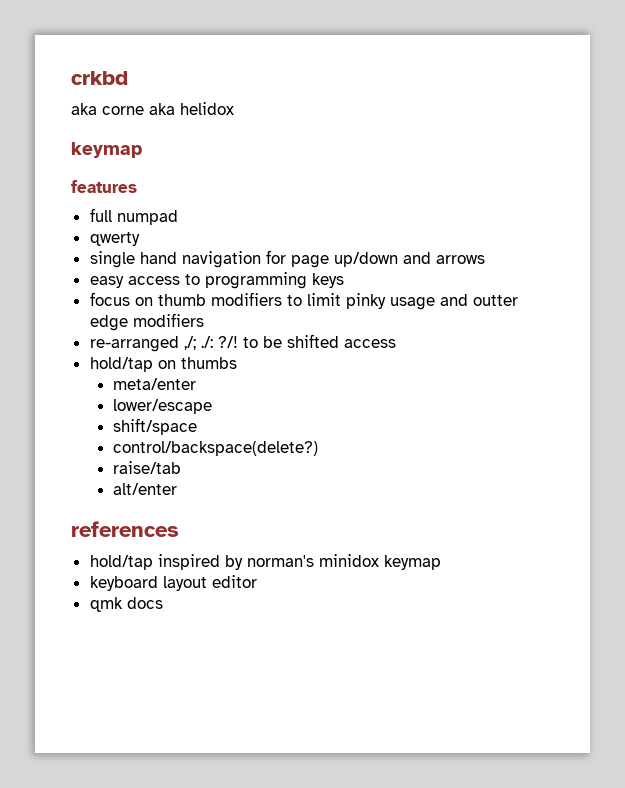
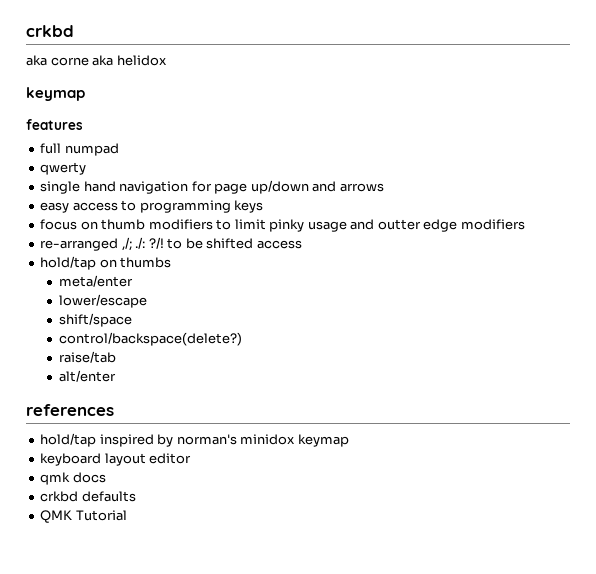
+ crkbd defaults
+ QMK Tutorial

